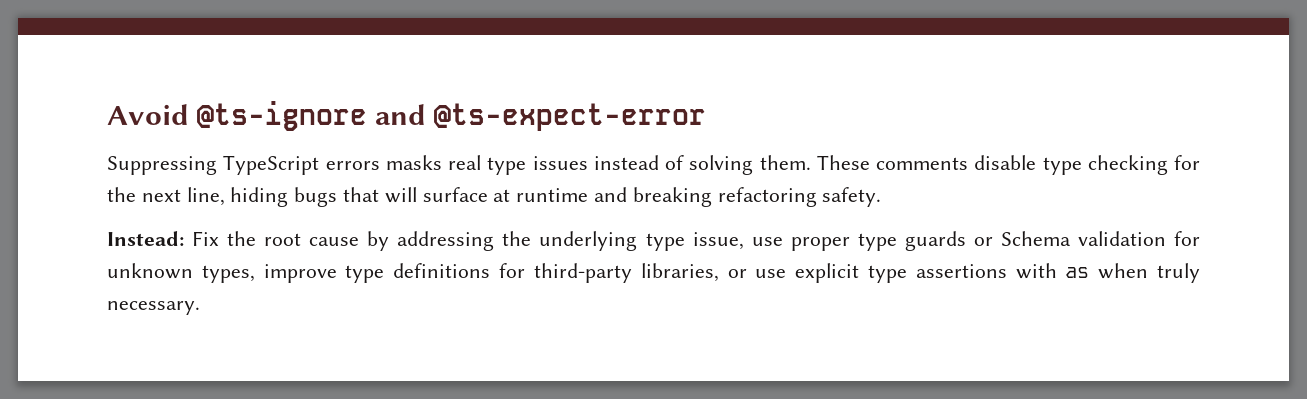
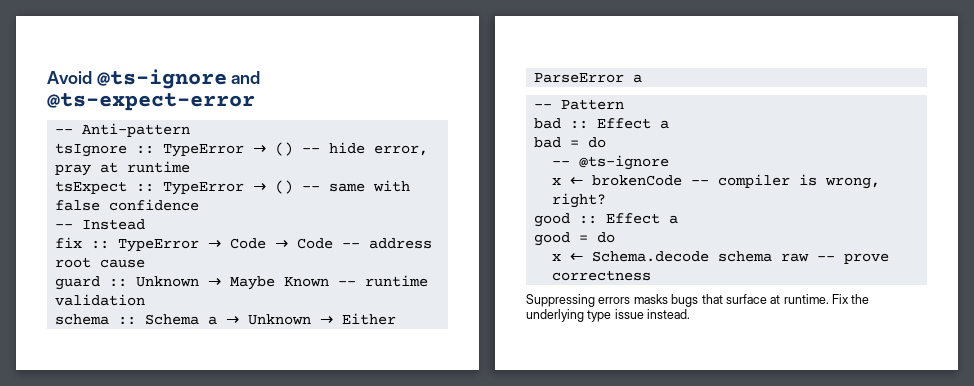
+ -- Anti-pattern
+ tsIgnore :: TypeError → () -- hide error, pray at runtime
+ tsExpect :: TypeError → () -- same with false confidence
+ -- Instead
+ fix :: TypeError → Code → Code -- address root cause
+ guard :: Unknown → Maybe Known -- runtime validation
+ schema :: Schema a → Unknown → Either ParseError a
+ -- Pattern
+ bad :: Effect a
+ bad = do
+ -- @ts-ignore
+ x ← brokenCode -- compiler is wrong, right?
+ good :: Effect a
+ good = do
+ x ← Schema.decode schema raw -- prove correctness
- Suppressing TypeScript errors masks real type issues instead of solving them. These comments disable type checking for the next line, hiding bugs that will surface at runtime and breaking refactoring safety.
- Instead: Fix the root cause by addressing the underlying type issue, use proper type guards or Schema validation for unknown types, improve type definitions for third-party libraries, or use explicit type assertions with as when truly necessary.
+ Suppressing errors masks bugs that surface at runtime. Fix the underlying type issue instead.

